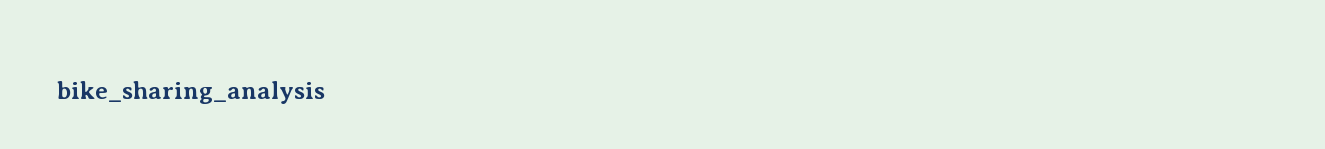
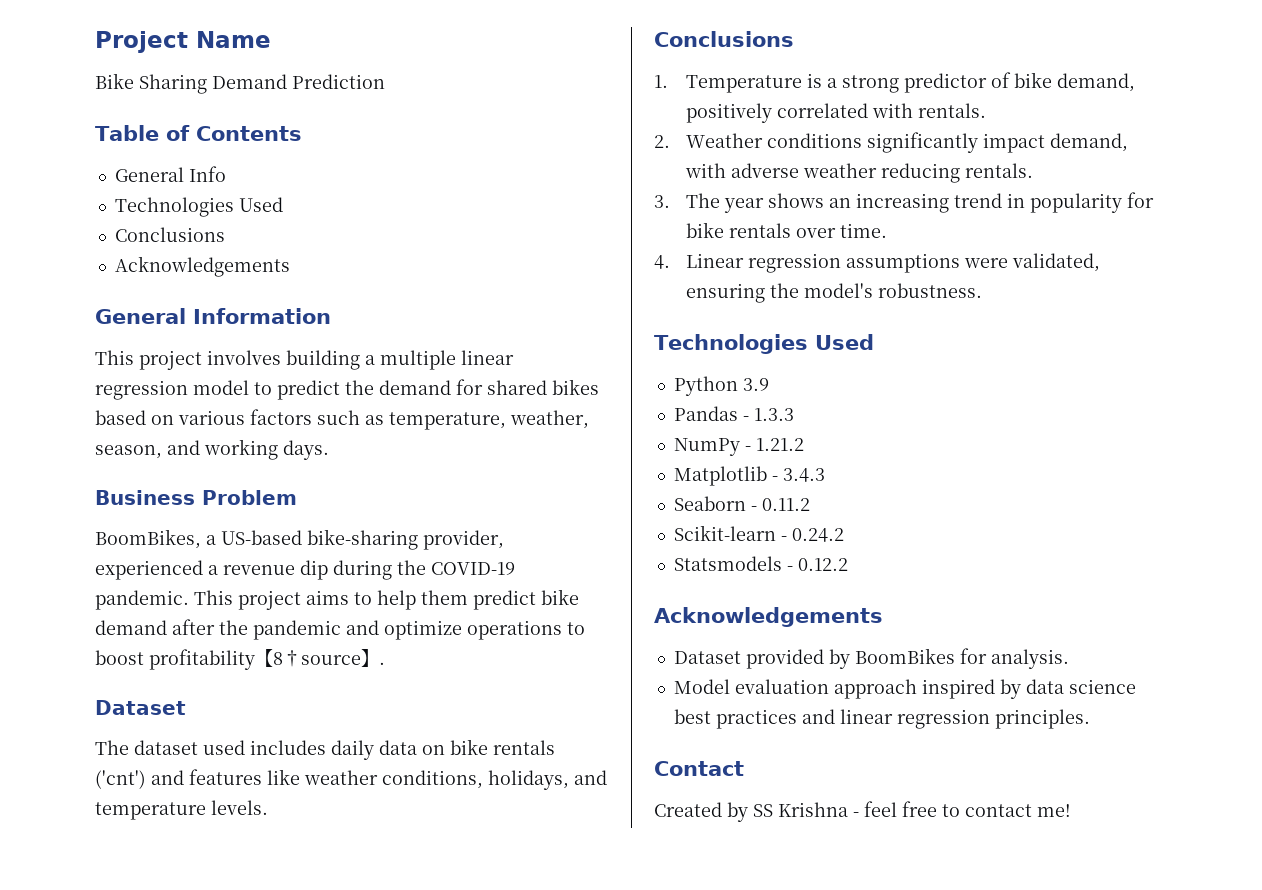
- bike_sharing_analysis
+ Project Name
+ Bike Sharing Demand Prediction
+ Table of Contents
+ General Info
+ Technologies Used
+ Conclusions
+ Acknowledgements
+ General Information
+ This project involves building a multiple linear regression model to predict the demand for shared bikes based on various factors such as temperature, weather, season, and working days.
+ Business Problem
+ BoomBikes, a US-based bike-sharing provider, experienced a revenue dip during the COVID-19 pandemic. This project aims to help them predict bike demand after the pandemic and optimize operations to boost profitability【8†source】.
+ Dataset
+ The dataset used includes daily data on bike rentals ('cnt') and features like weather conditions, holidays, and temperature levels.
+ Conclusions
+ 1. Temperature is a strong predictor of bike demand, positively correlated with rentals.
+ 2. Weather conditions significantly impact demand, with adverse weather reducing rentals.
+ 3. The year shows an increasing trend in popularity for bike rentals over time.
+ 4. Linear regression assumptions were validated, ensuring the model's robustness.
+ Technologies Used
+ Python 3.9
+ Pandas - 1.3.3
+ NumPy - 1.21.2
+ Matplotlib - 3.4.3
+ Seaborn - 0.11.2
+ Scikit-learn - 0.24.2
+ Statsmodels - 0.12.2
+ Acknowledgements
+ Dataset provided by BoomBikes for analysis.
+ Model evaluation approach inspired by data science best practices and linear regression principles.
+ Contact
+ Created by SS Krishna - feel free to contact me!

